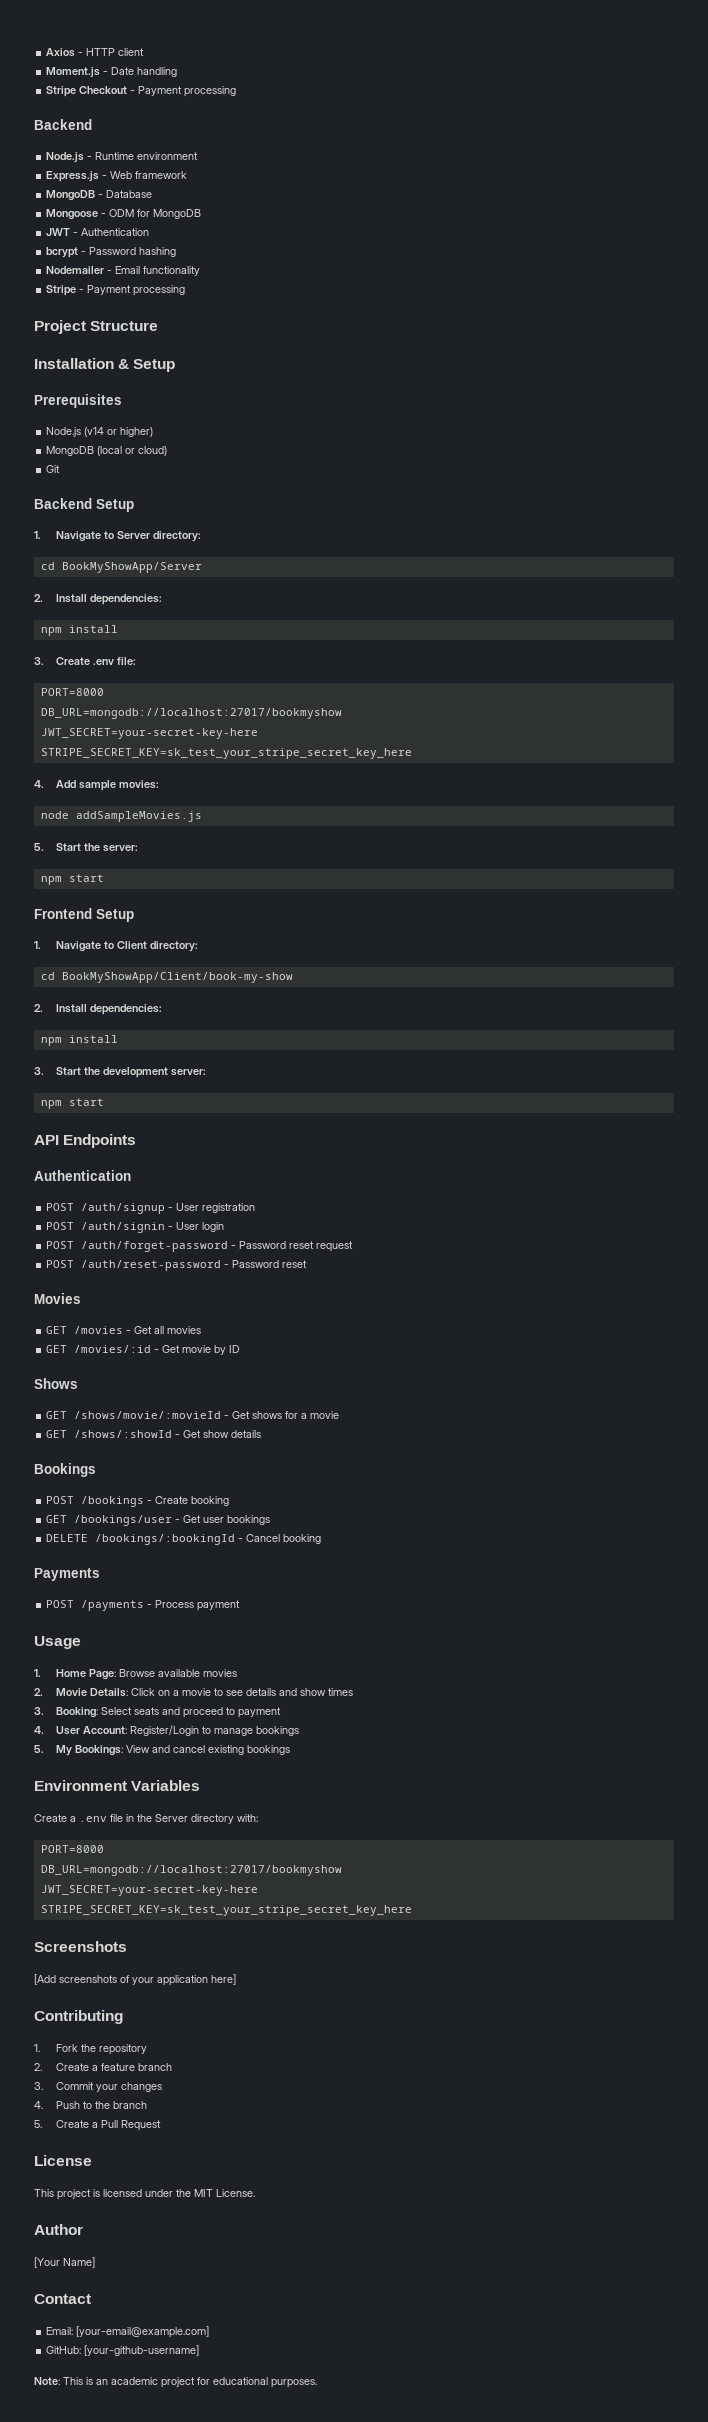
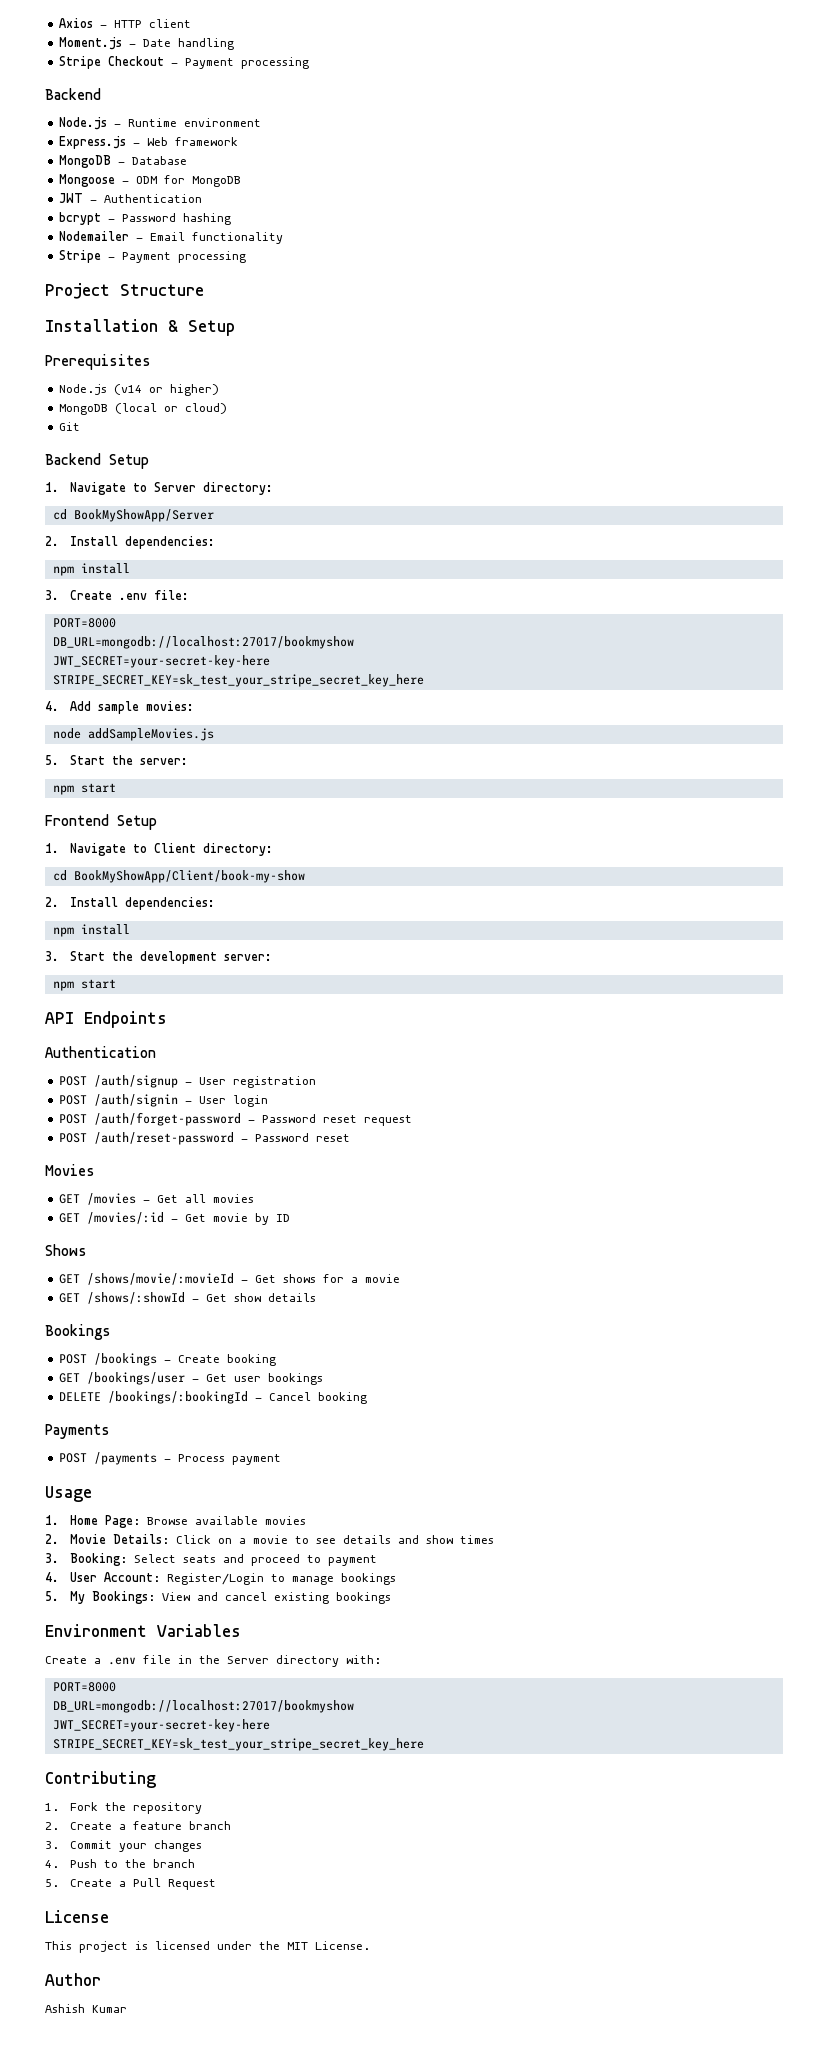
- Screenshots
- [Add screenshots of your application here]
- [Your Name]
- Contact
- Email: [your-email@example.com]
- GitHub: [your-github-username]
- Note: This is an academic project for educational purposes.
+ Ashish Kumar

